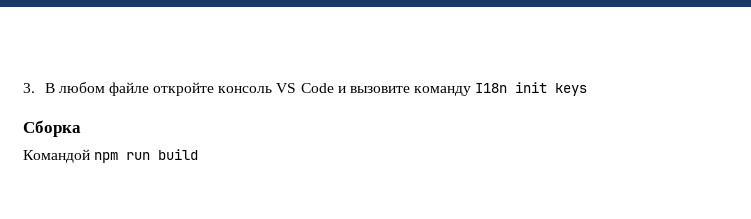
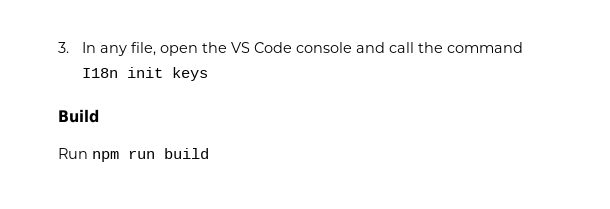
- 3. В любом файле откройте консоль VS Code и вызовите команду I18n init keys
+ 3. In any file, open the VS Code console and call the command I18n init keys
- Сборка
- Командой npm run build
+ Build
+ Run npm run build

